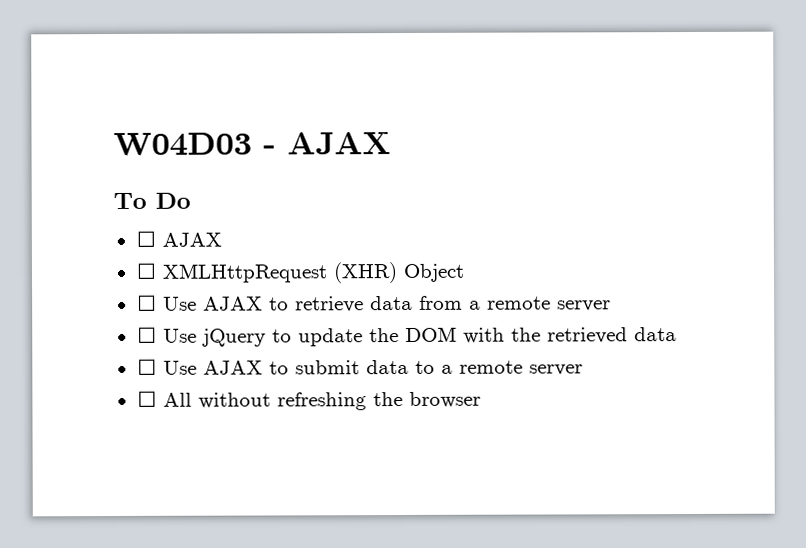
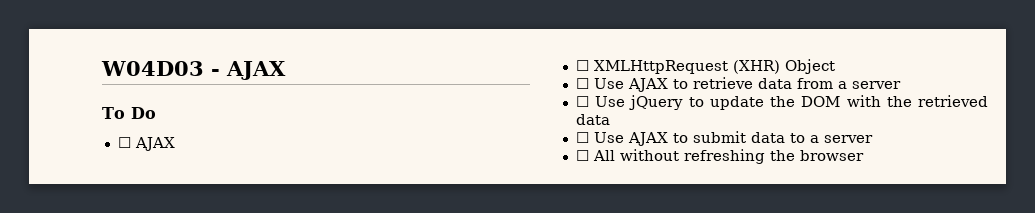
- ☐ Use AJAX to retrieve data from a remote server
+ ☐ Use AJAX to retrieve data from a server
- ☐ Use AJAX to submit data to a remote server
+ ☐ Use AJAX to submit data to a server

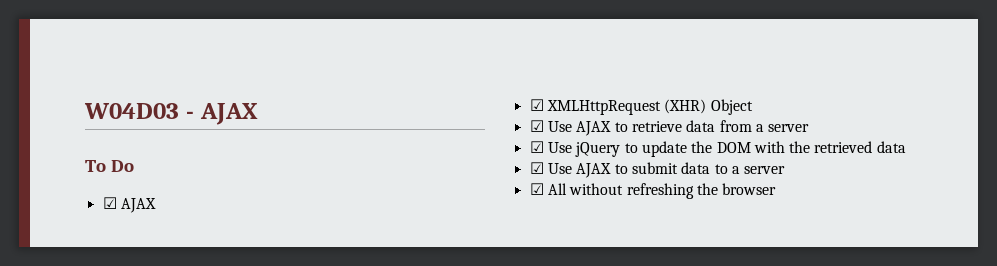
- ☐ AJAX
- ☐ XMLHttpRequest (XHR) Object
+ ☑ AJAX
+ ☑ XMLHttpRequest (XHR) Object
- ☐ Use AJAX to retrieve data from a server
+ ☑ Use AJAX to retrieve data from a server
- ☐ Use jQuery to update the DOM with the retrieved data
+ ☑ Use jQuery to update the DOM with the retrieved data
- ☐ Use AJAX to submit data to a server
+ ☑ Use AJAX to submit data to a server
- ☐ All without refreshing the browser
+ ☑ All without refreshing the browser

